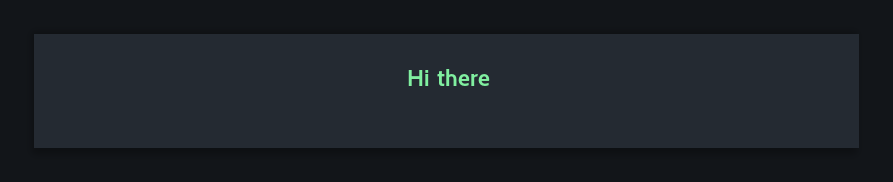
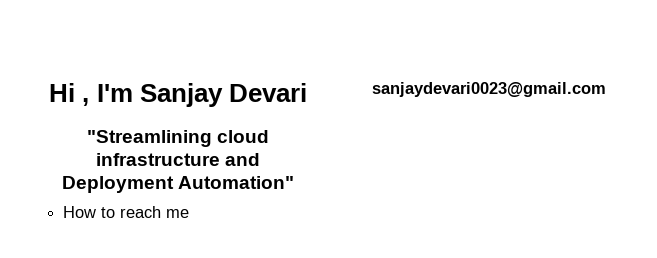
- Hi there
+ Hi , I'm Sanjay Devari
+ "Streamlining cloud infrastructure and Deployment Automation"
+ How to reach me sanjaydevari0023@gmail.com

